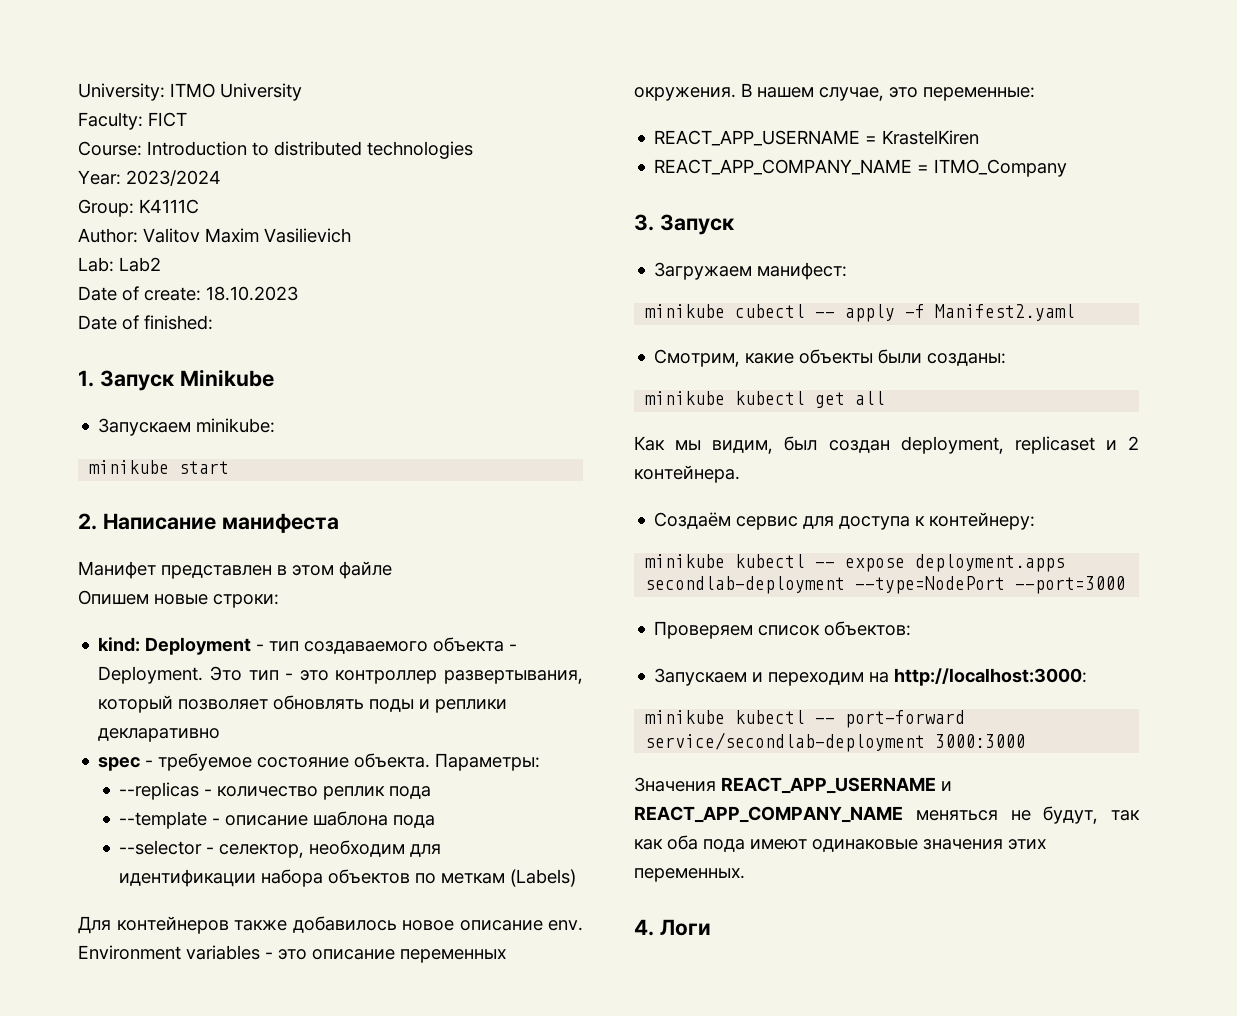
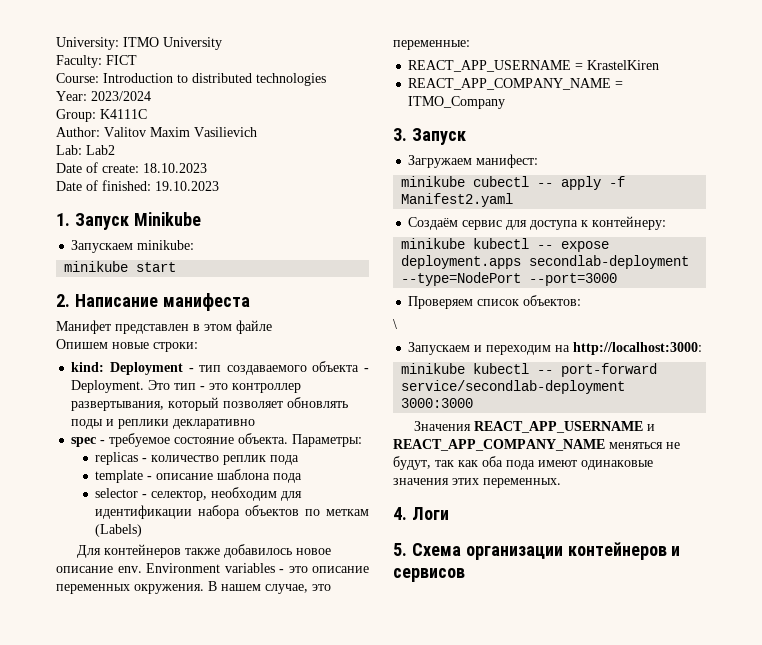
- Date of finished:
+ Date of finished: 19.10.2023
- --replicas - количество реплик пода
+ replicas - количество реплик пода
- --template - описание шаблона пода
+ template - описание шаблона пода
- --selector - селектор, необходим для идентификации набора объектов по меткам (Labels)
+ selector - селектор, необходим для идентификации набора объектов по меткам (Labels)
- Смотрим, какие объекты были созданы:
- minikube kubectl get all
- Как мы видим, был создан deployment, replicaset и 2 контейнера.
+ \
+ 5. Схема организации контейнеров и сервисов

